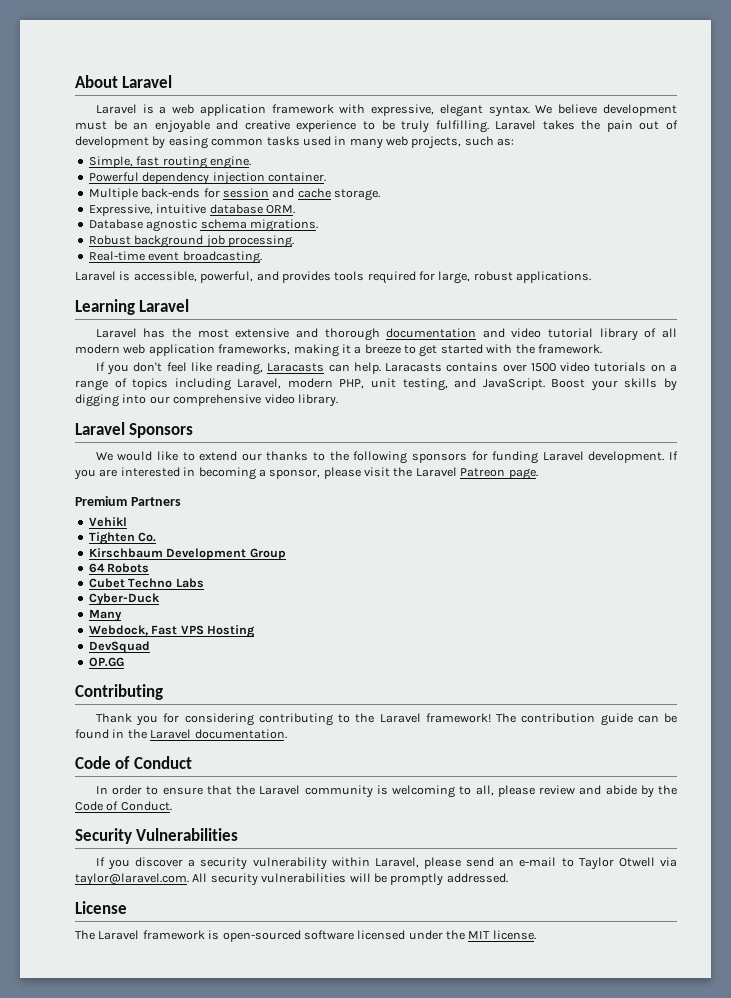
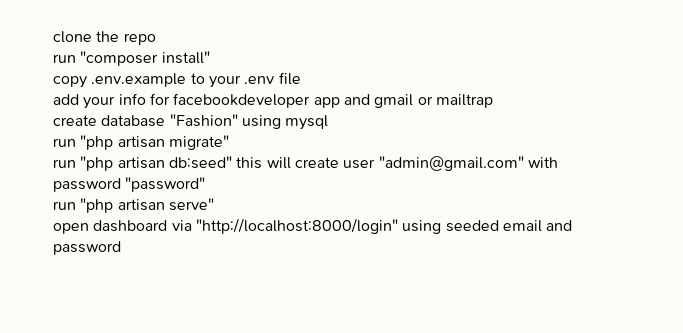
- About Laravel
- Laravel is a web application framework with expressive, elegant syntax. We believe development must be an enjoyable and creative experience to be truly fulfilling. Laravel takes the pain out of development by easing common tasks used in many web projects, such as:
- Simple, fast routing engine.
- Powerful dependency injection container.
- Multiple back-ends for session and cache storage.
- Expressive, intuitive database ORM.
- Database agnostic schema migrations.
- Robust background job processing.
- Real-time event broadcasting.
- Laravel is accessible, powerful, and provides tools required for large, robust applications.
- Learning Laravel
- Laravel has the most extensive and thorough documentation and video tutorial library of all modern web application frameworks, making it a breeze to get started with the framework.
- If you don't feel like reading, Laracasts can help. Laracasts contains over 1500 video tutorials on a range of topics including Laravel, modern PHP, unit testing, and JavaScript. Boost your skills by digging into our comprehensive video library.
- Laravel Sponsors
- We would like to extend our thanks to the following sponsors for funding Laravel development. If you are interested in becoming a sponsor, please visit the Laravel Patreon page.
- Premium Partners
- Vehikl
- Tighten Co.
- Kirschbaum Development Group
- 64 Robots
- Cubet Techno Labs
- Cyber-Duck
- Many
- Webdock, Fast VPS Hosting
- DevSquad
- OP.GG
- Contributing
- Thank you for considering contributing to the Laravel framework! The contribution guide can be found in the Laravel documentation.
- Code of Conduct
- In order to ensure that the Laravel community is welcoming to all, please review and abide by the Code of Conduct.
- Security Vulnerabilities
- If you discover a security vulnerability within Laravel, please send an e-mail to Taylor Otwell via taylor@laravel.com. All security vulnerabilities will be promptly addressed.
- License
- The Laravel framework is open-sourced software licensed under the MIT license.
+ clone the repo
+ run "composer install"
+ copy .env.example to your .env file
+ add your info for facebookdeveloper app and gmail or mailtrap
+ create database "Fashion" using mysql
+ run "php artisan migrate"
+ run "php artisan db:seed" this will create user "admin@gmail.com" with password "password"
+ run "php artisan serve"
+ open dashboard via "http://localhost:8000/login" using seeded email and password

